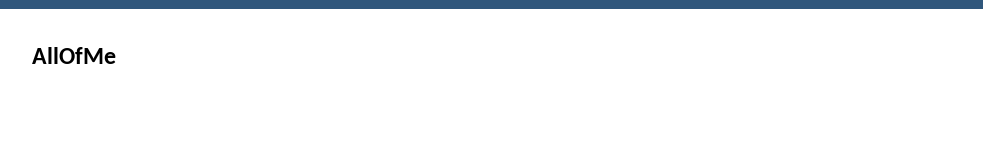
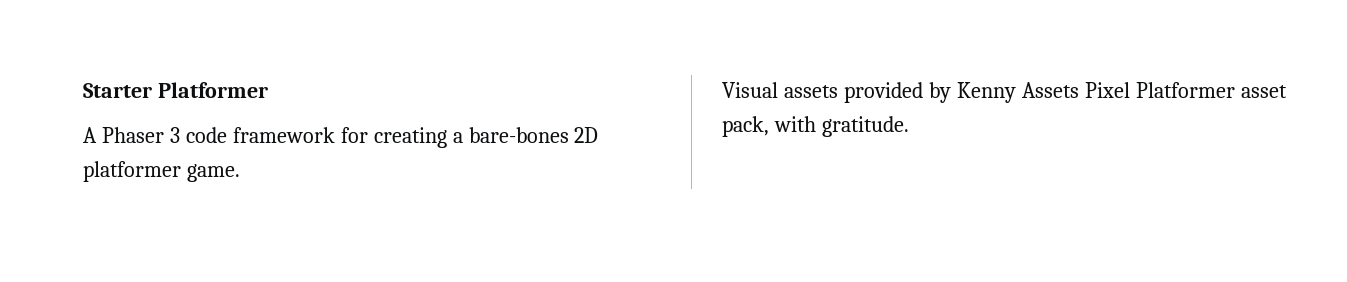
- AllOfMe
+ Starter Platformer
+ A Phaser 3 code framework for creating a bare-bones 2D platformer game.
+ Visual assets provided by Kenny Assets Pixel Platformer asset pack, with gratitude.

